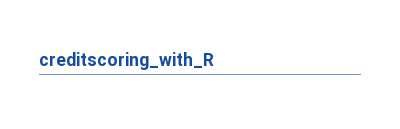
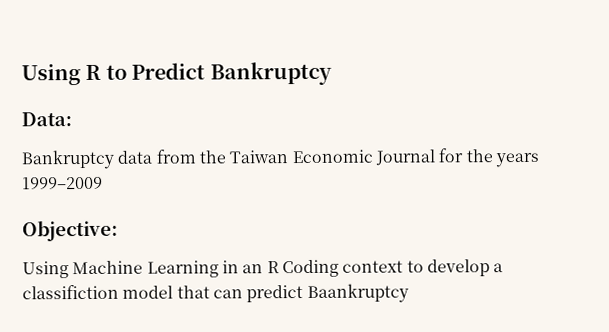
- creditscoring_with_R
+ Using R to Predict Bankruptcy
+ Data:
+ Bankruptcy data from the Taiwan Economic Journal for the years 1999–2009
+ Objective:
+ Using Machine Learning in an R Coding context to develop a classifiction model that can predict Baankruptcy

